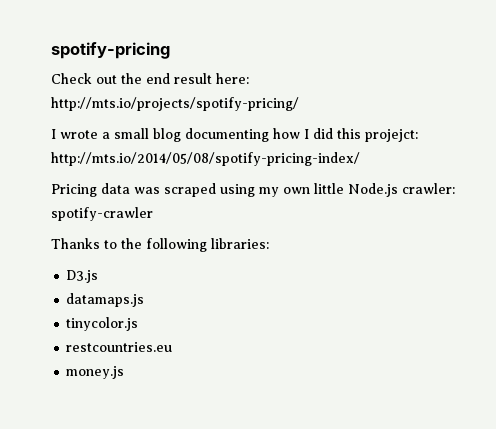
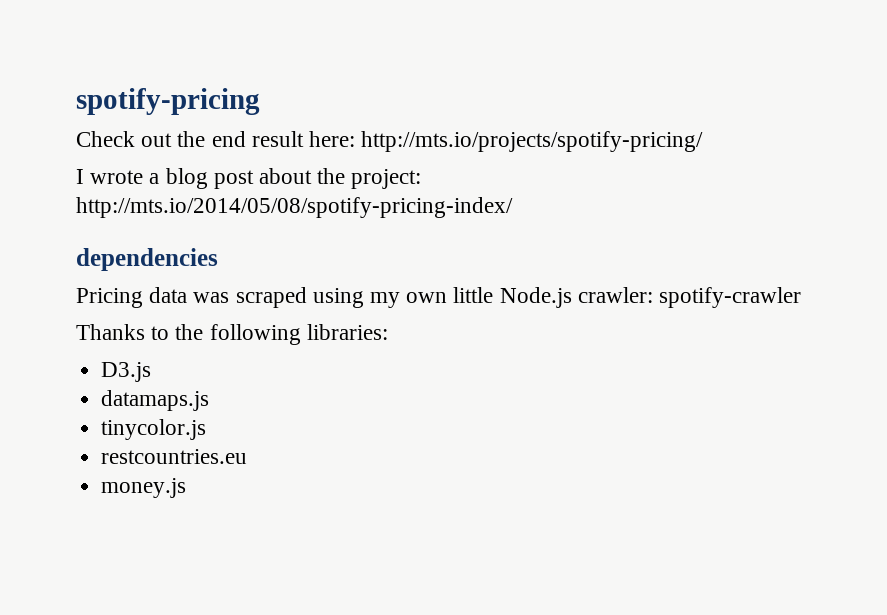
- I wrote a small blog documenting how I did this projejct: http://mts.io/2014/05/08/spotify-pricing-index/
+ I wrote a blog post about the project: http://mts.io/2014/05/08/spotify-pricing-index/
+ dependencies

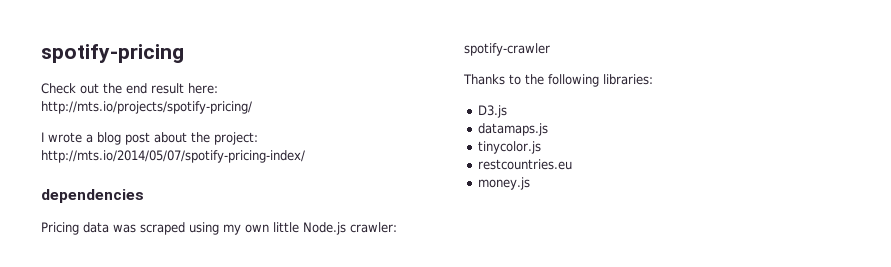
- I wrote a blog post about the project: http://mts.io/2014/05/08/spotify-pricing-index/
+ I wrote a blog post about the project: http://mts.io/2014/05/07/spotify-pricing-index/

